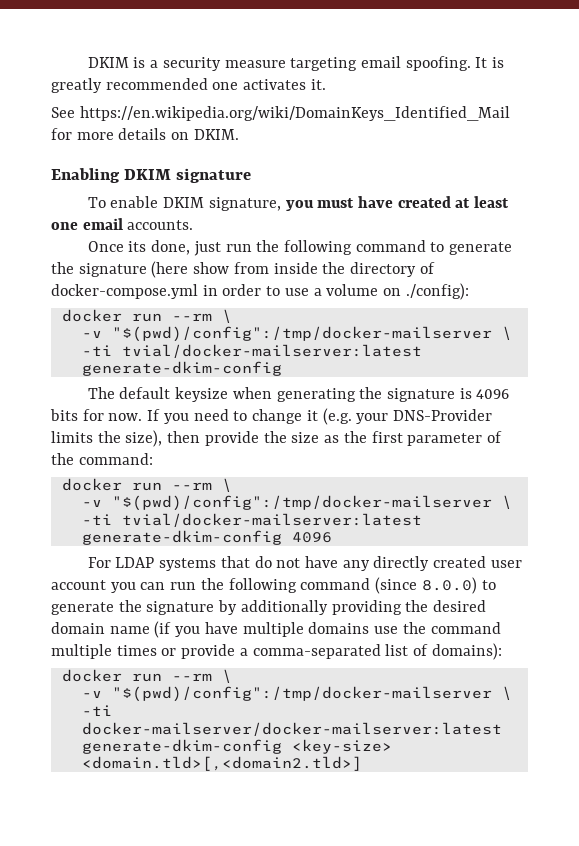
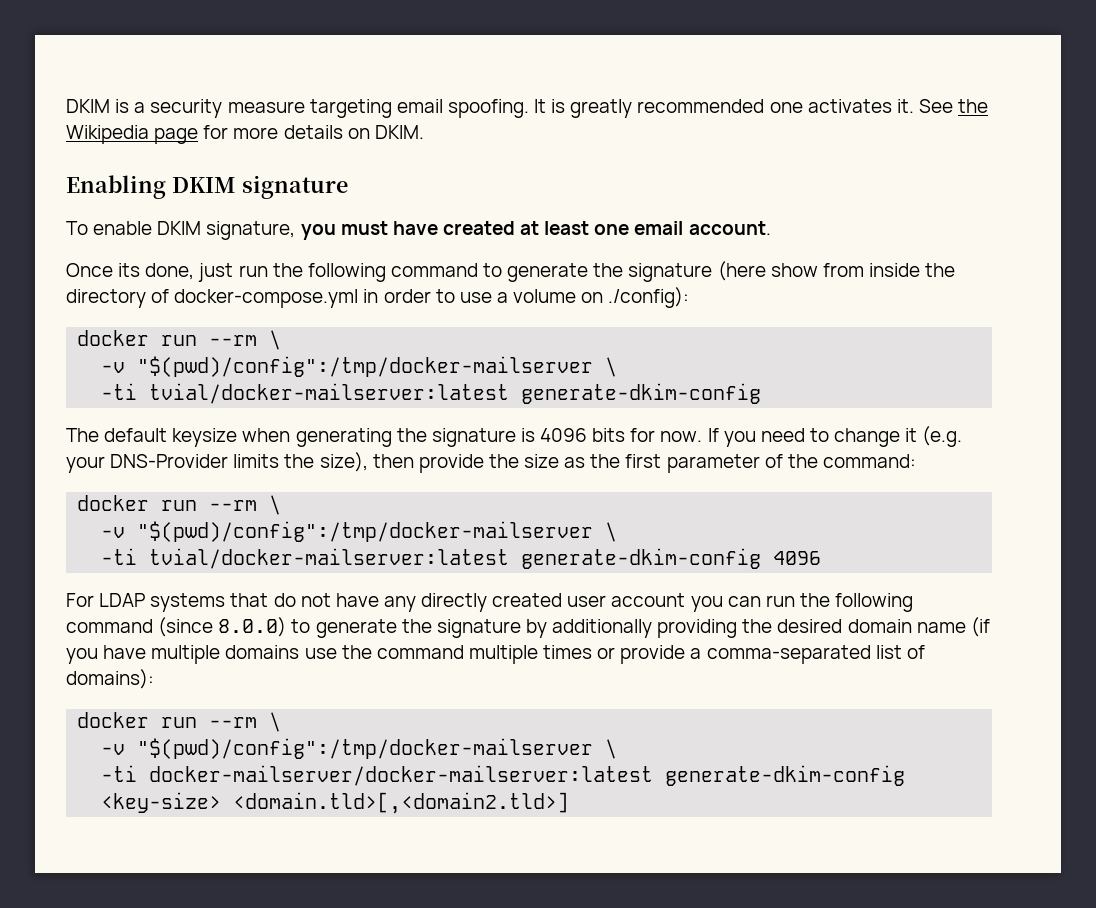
- It is greatly recommended one activates it.
- See https://en.wikipedia.org/wiki/DomainKeys_Identified_Mail for more details on DKIM.
+ It is greatly recommended one activates it. See the Wikipedia page for more details on DKIM.
- To enable DKIM signature, you must have created at least one email accounts.
+ To enable DKIM signature, you must have created at least one email account.

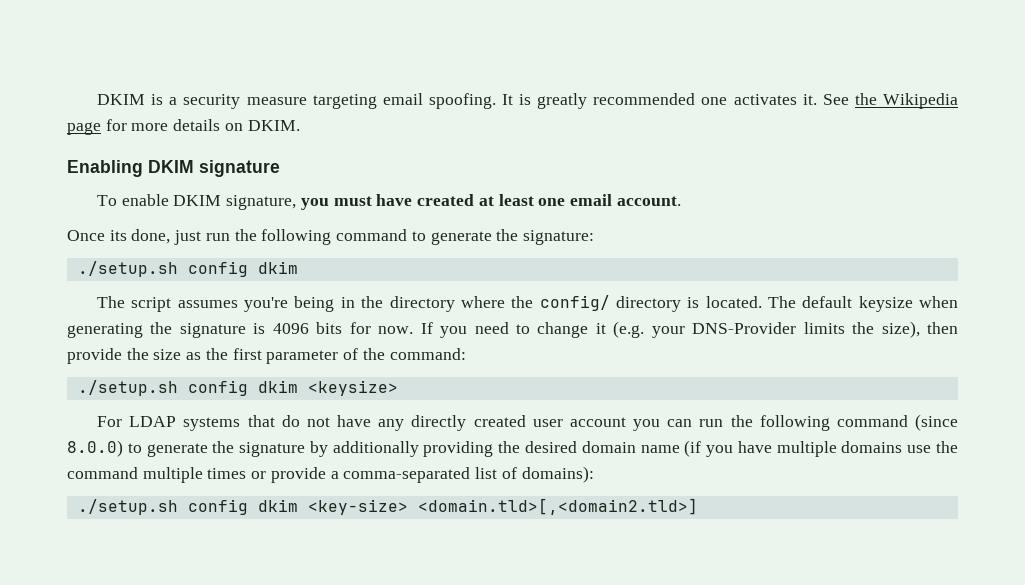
- Once its done, just run the following command to generate the signature (here show from inside the directory of docker-compose.yml in order to use a volume on ./config):
- docker run --rm \
- -v "$(pwd)/config":/tmp/docker-mailserver \
- -ti tvial/docker-mailserver:latest generate-dkim-config
- The default keysize when generating the signature is 4096 bits for now.
+ Once its done, just run the following command to generate the signature:
+ ./setup.sh config dkim
+ The script assumes you're being in the directory where the config/ directory is located. The default keysize when generating the signature is 4096 bits for now.
  If you need to change it (e.g. your DNS-Provider limits the size), then provide the size as the first parameter of the command:
- docker run --rm \
- -v "$(pwd)/config":/tmp/docker-mailserver \
- -ti tvial/docker-mailserver:latest generate-dkim-config 4096
+ ./setup.sh config dkim <keysize>
  For LDAP systems that do not have any directly created user account you can run the following command (since 8.0.0) to generate the signature by additionally providing the desired domain name (if you have multiple domains use the command multiple times or provide a comma-separated list of domains):
- docker run --rm \
- -v "$(pwd)/config":/tmp/docker-mailserver \
- -ti docker-mailserver/docker-mailserver:latest generate-dkim-config <key-size> <domain.tld>[,<domain2.tld>]
+ ./setup.sh config dkim <key-size> <domain.tld>[,<domain2.tld>]

